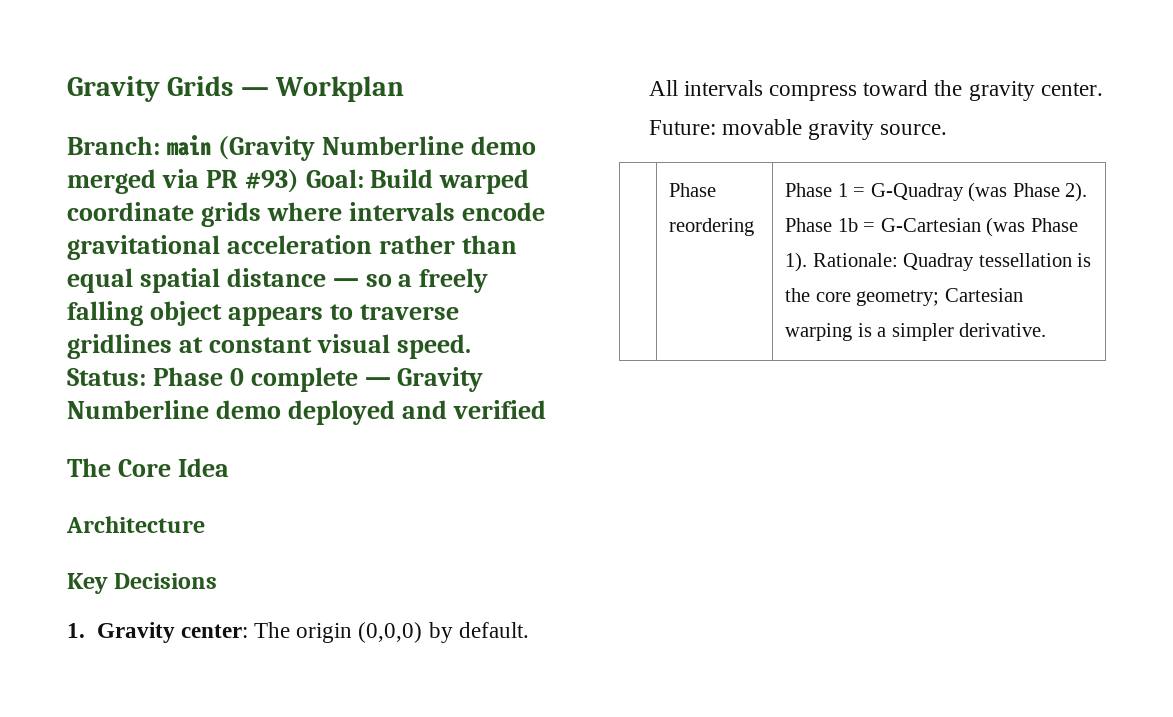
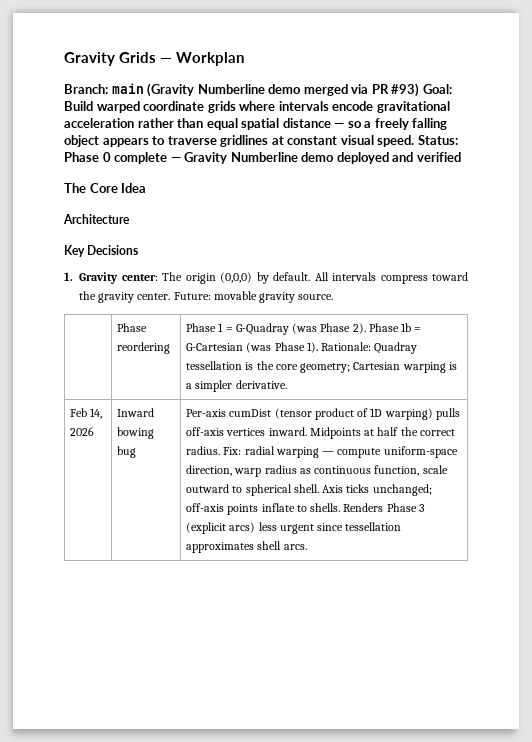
+ Feb 14, 2026 | Inward bowing bug | Per-axis cumDist (tensor product of 1D warping) pulls off-axis vertices inward. Midpoints at half the correct radius. Fix: radial warping — compute uniform-space direction, warp radius as continuous function, scale outward to spherical shell. Axis ticks unchanged; off-axis points inflate to shells. Renders Phase 3 (explicit arcs) less urgent since tessellation approximates shell arcs.

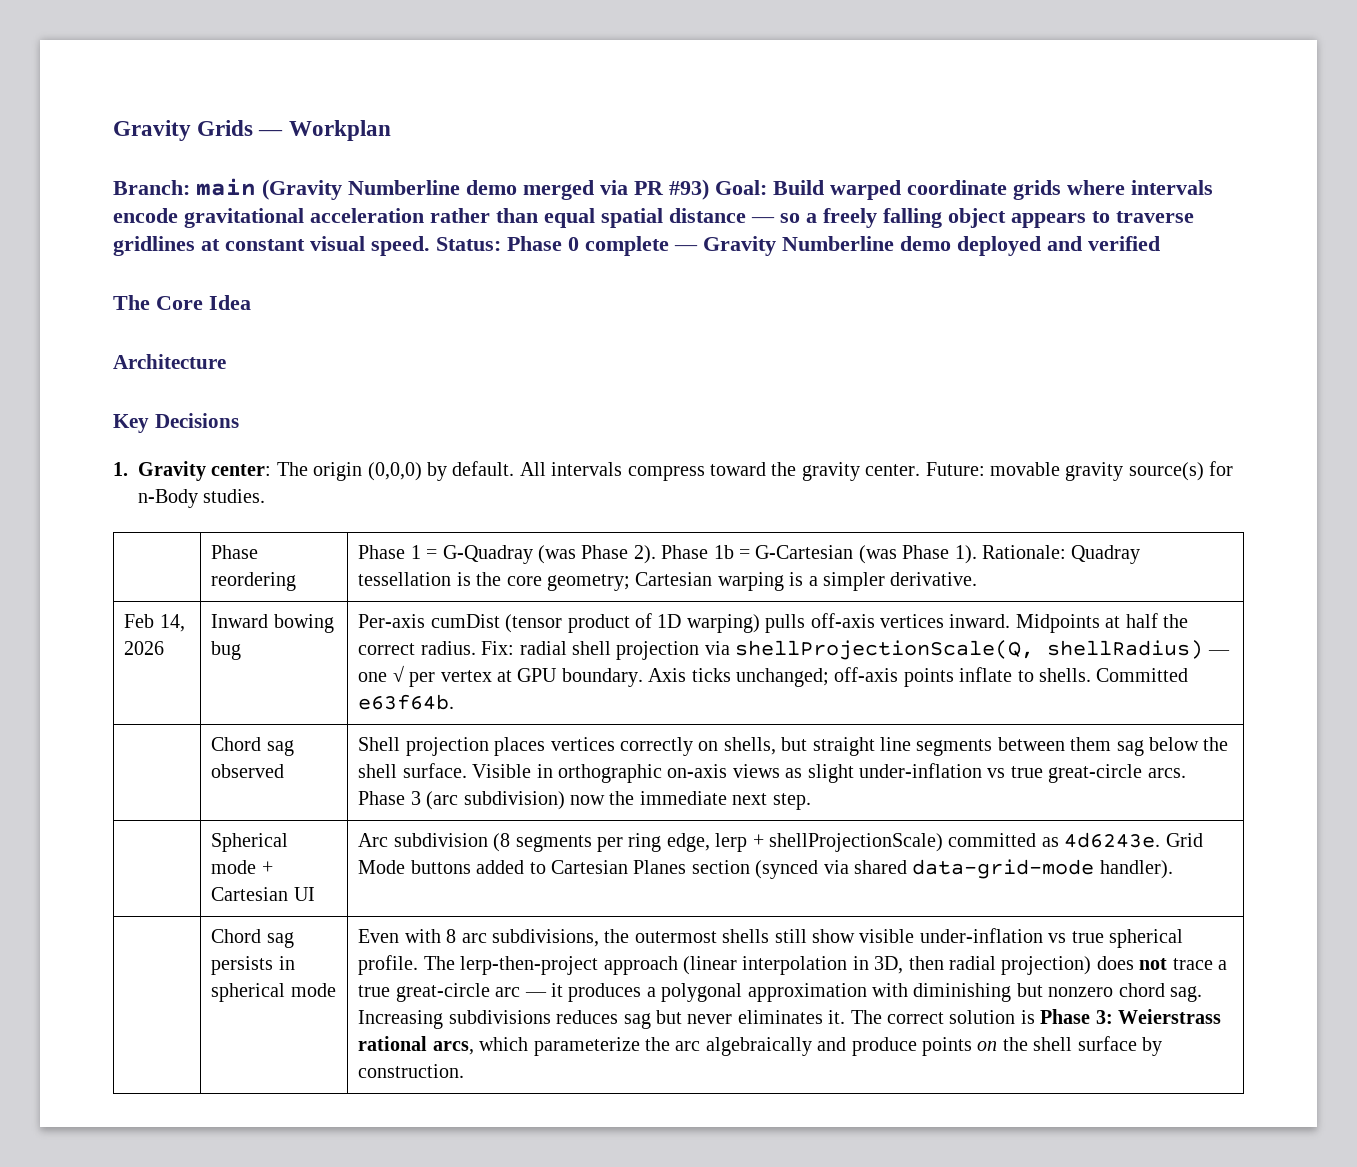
- Future: movable gravity source.
+ Future: movable gravity source(s) for n-Body studies.
- Fix: radial warping — compute uniform-space direction, warp radius as continuous function, scale outward to spherical shell.
+ Fix: radial shell projection via shellProjectionScale(Q, shellRadius) — one √ per vertex at GPU boundary.
- Renders Phase 3 (explicit arcs) less urgent since tessellation approximates shell arcs.
+ Committed e63f64b.
+ | Chord sag observed | Shell projection places vertices correctly on shells, but straight line segments between them sag below the shell surface. Visible in orthographic on-axis views as slight under-inflation vs true great-circle arcs. Phase 3 (arc subdivision) now the immediate next step.
+ | Spherical mode + Cartesian UI | Arc subdivision (8 segments per ring edge, lerp + shellProjectionScale) committed as 4d6243e. Grid Mode buttons added to Cartesian Planes section (synced via shared data-grid-mode handler).
+ | Chord sag persists in spherical mode | Even with 8 arc subdivisions, the outermost shells still show visible under-inflation vs true spherical profile. The lerp-then-project approach (linear interpolation in 3D, then radial projection) does not trace a true great-circle arc — it produces a polygonal approximation with diminishing but nonzero chord sag. Increasing subdivisions reduces sag but never eliminates it. The correct solution is Phase 3: Weierstrass rational arcs, which parameterize the arc algebraically and produce points on the shell surface by construction.

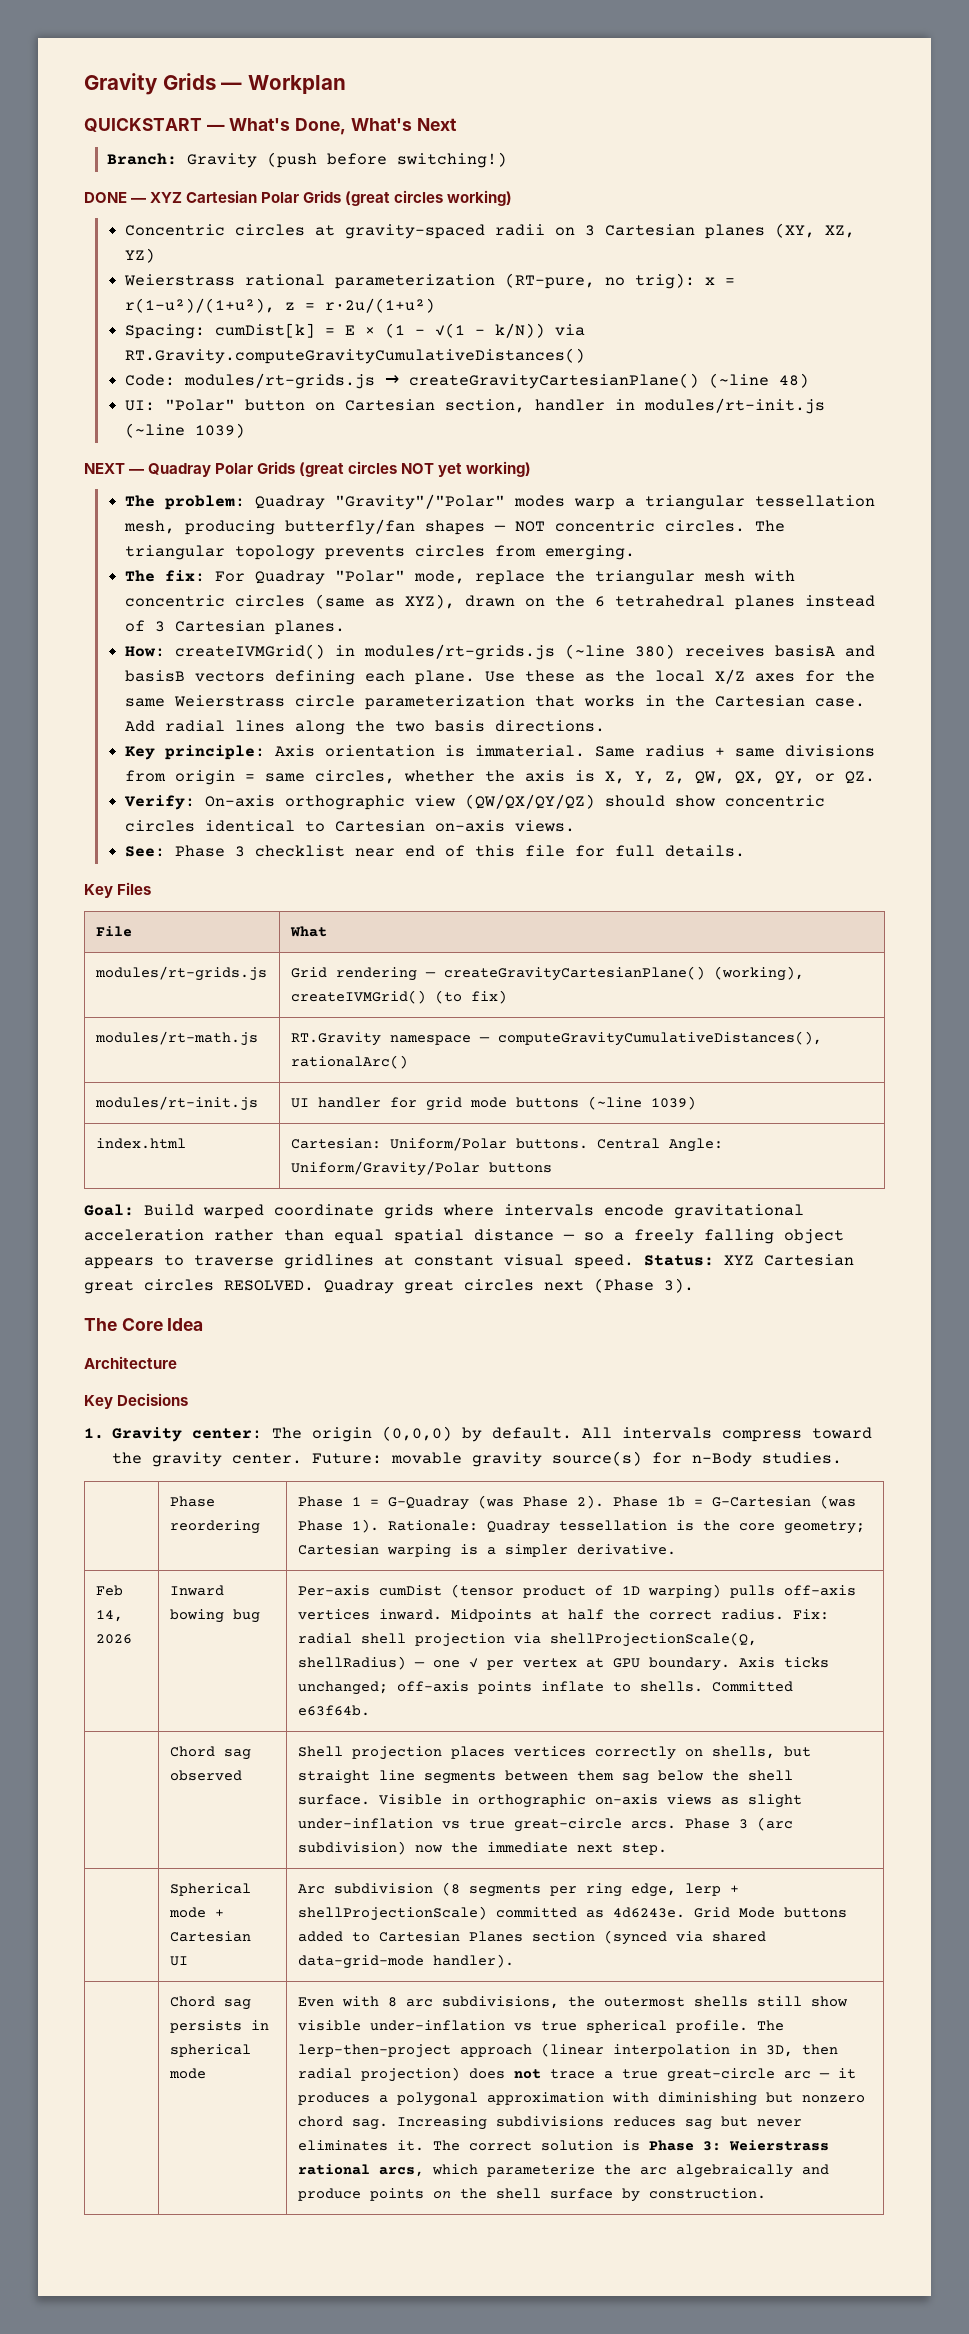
- Branch: main (Gravity Numberline demo merged via PR #93) Goal: Build warped coordinate grids where intervals encode gravitational acceleration rather than equal spatial distance — so a freely falling object appears to traverse gridlines at constant visual speed.
+ QUICKSTART — What's Done, What's Next
+ Branch: Gravity (push before switching!)
+ DONE — XYZ Cartesian Polar Grids (great circles working)
+ Concentric circles at gravity-spaced radii on 3 Cartesian planes (XY, XZ, YZ)
+ Weierstrass rational parameterization (RT-pure, no trig): x = r(1-u²)/(1+u²), z = r·2u/(1+u²)
+ Spacing: cumDist[k] = E × (1 - √(1 - k/N)) via RT.Gravity.computeGravityCumulativeDistances()
+ Code: modules/rt-grids.js → createGravityCartesianPlane() (~line 48)
+ UI: "Polar" button on Cartesian section, handler in modules/rt-init.js (~line 1039)
+ NEXT — Quadray Polar Grids (great circles NOT yet working)
+ The problem: Quadray "Gravity"/"Polar" modes warp a triangular tessellation mesh, producing butterfly/fan shapes — NOT concentric circles. The triangular topology prevents circles from emerging.
+ The fix: For Quadray "Polar" mode, replace the triangular mesh with concentric circles (same as XYZ), drawn on the 6 tetrahedral planes instead of 3 Cartesian planes.
+ How: createIVMGrid() in modules/rt-grids.js (~line 380) receives basisA and basisB vectors defining each plane. Use these as the local X/Z axes for the same Weierstrass circle parameterization that works in the Cartesian case. Add radial lines along the two basis directions.
+ Key principle: Axis orientation is immaterial. Same radius + same divisions from origin = same circles, whether the axis is X, Y, Z, QW, QX, QY, or QZ.
+ Verify: On-axis orthographic view (QW/QX/QY/QZ) should show concentric circles identical to Cartesian on-axis views.
+ See: Phase 3 checklist near end of this file for full details.
+ Key Files
+ File | What
+ modules/rt-grids.js | Grid rendering — createGravityCartesianPlane() (working), createIVMGrid() (to fix)
+ modules/rt-math.js | RT.Gravity namespace — computeGravityCumulativeDistances(), rationalArc()
+ modules/rt-init.js | UI handler for grid mode buttons (~line 1039)
+ index.html | Cartesian: Uniform/Polar buttons. Central Angle: Uniform/Gravity/Polar buttons
+ Goal: Build warped coordinate grids where intervals encode gravitational acceleration rather than equal spatial distance — so a freely falling object appears to traverse gridlines at constant visual speed.
- Status: Phase 0 complete — Gravity Numberline demo deployed and verified
+ Status: XYZ Cartesian great circles RESOLVED. Quadray great circles next (Phase 3).

